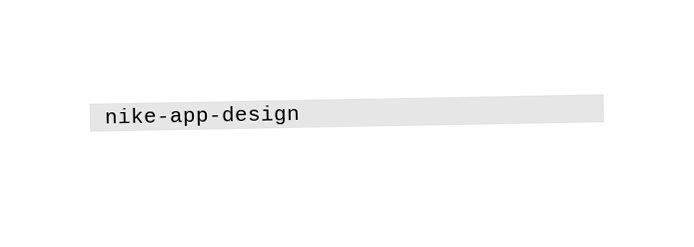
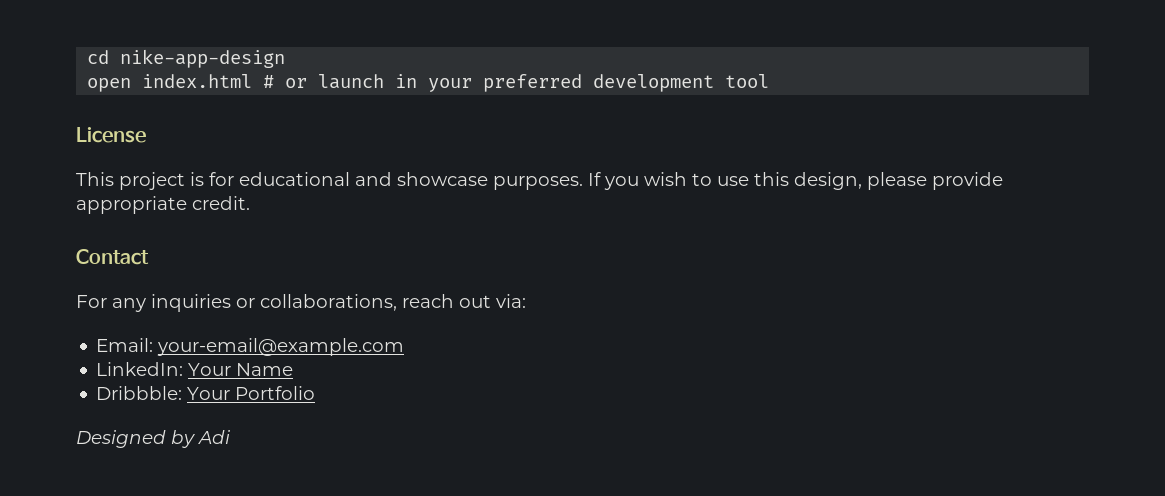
- nike-app-design
+ cd nike-app-design
+ open index.html # or launch in your preferred development tool
+ License
+ This project is for educational and showcase purposes. If you wish to use this design, please provide appropriate credit.
+ Contact
+ For any inquiries or collaborations, reach out via:
+ Email: your-email@example.com
+ LinkedIn: Your Name
+ Dribbble: Your Portfolio
+ Designed by Adi

